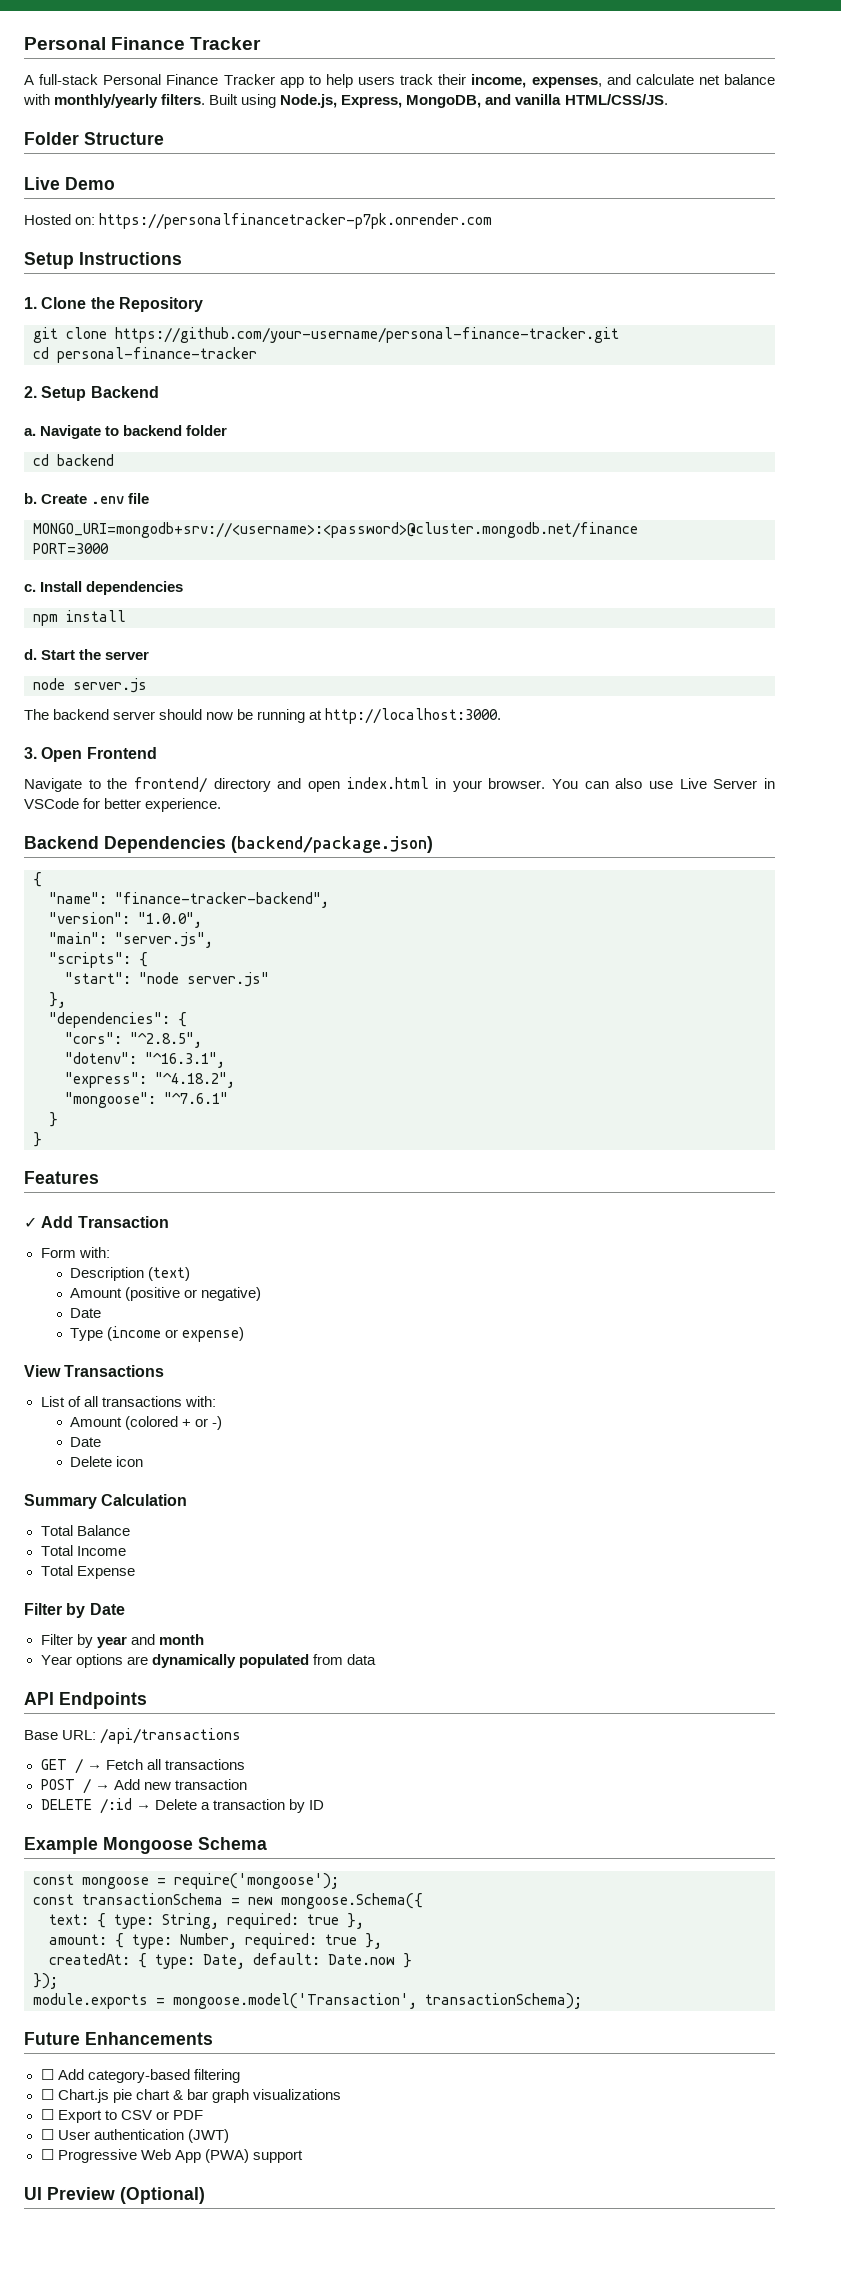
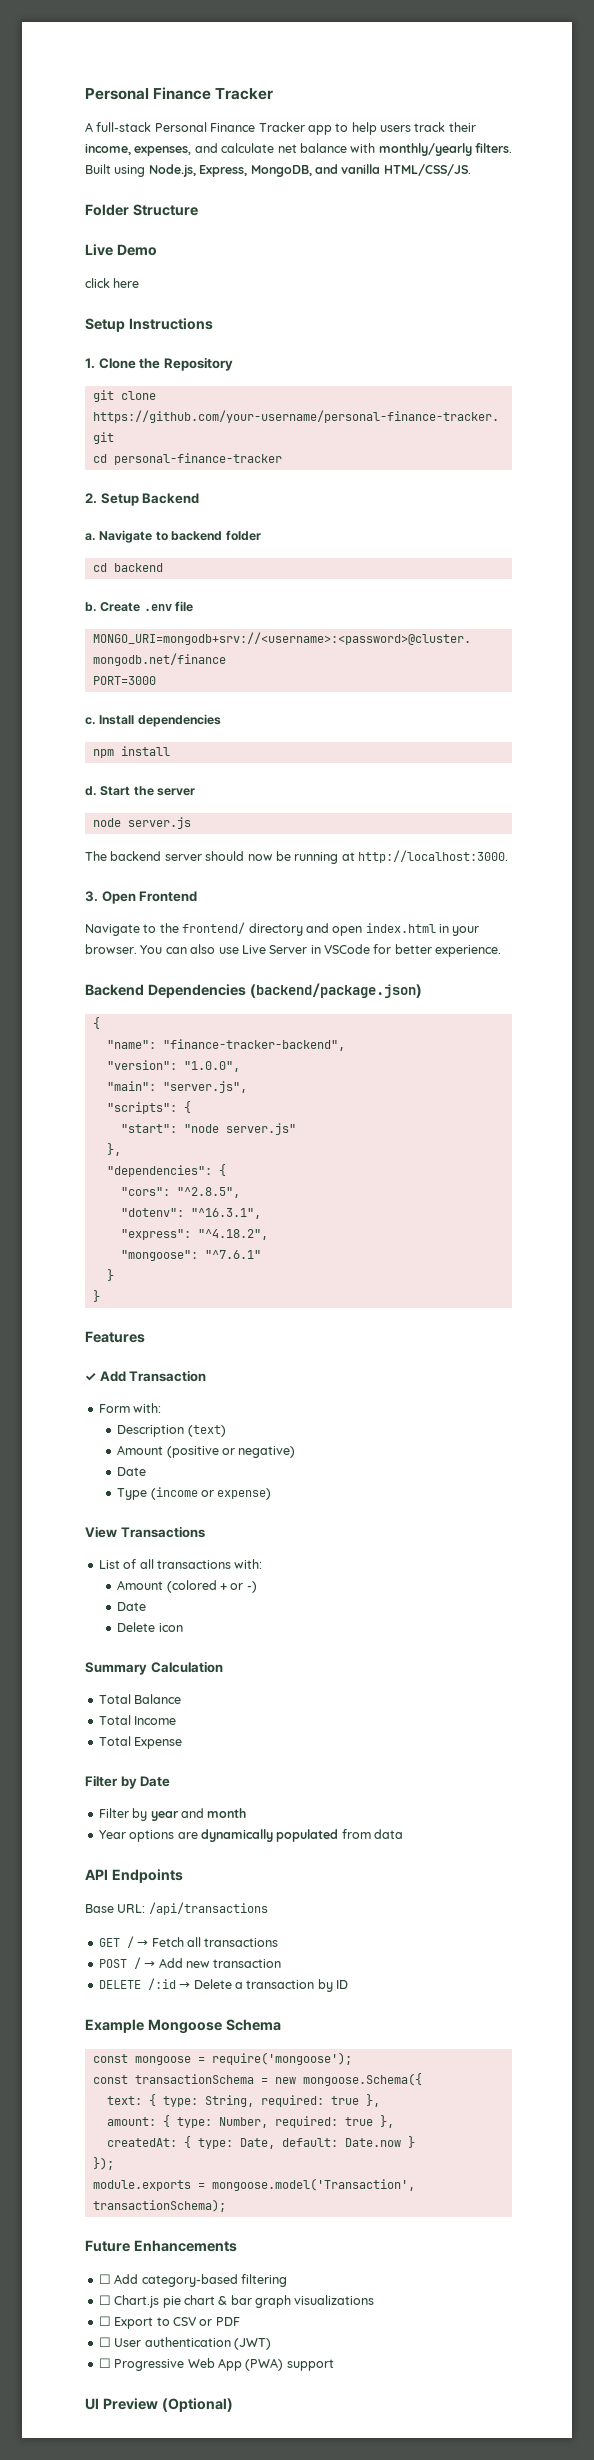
- Hosted on: https://personalfinancetracker-p7pk.onrender.com
+ click here

